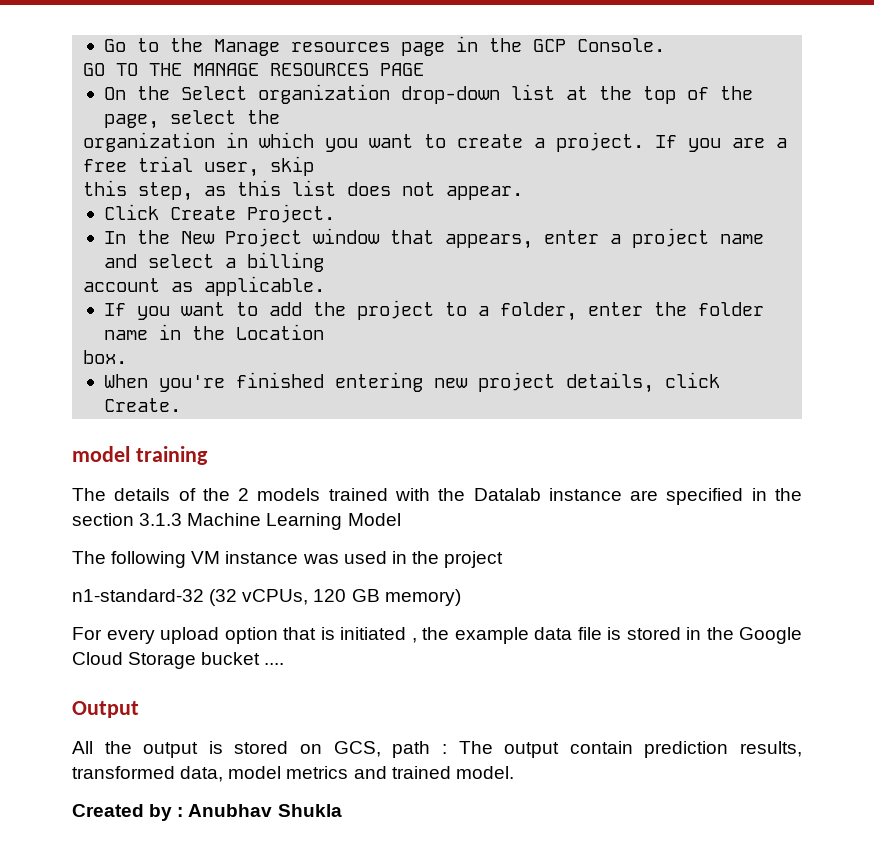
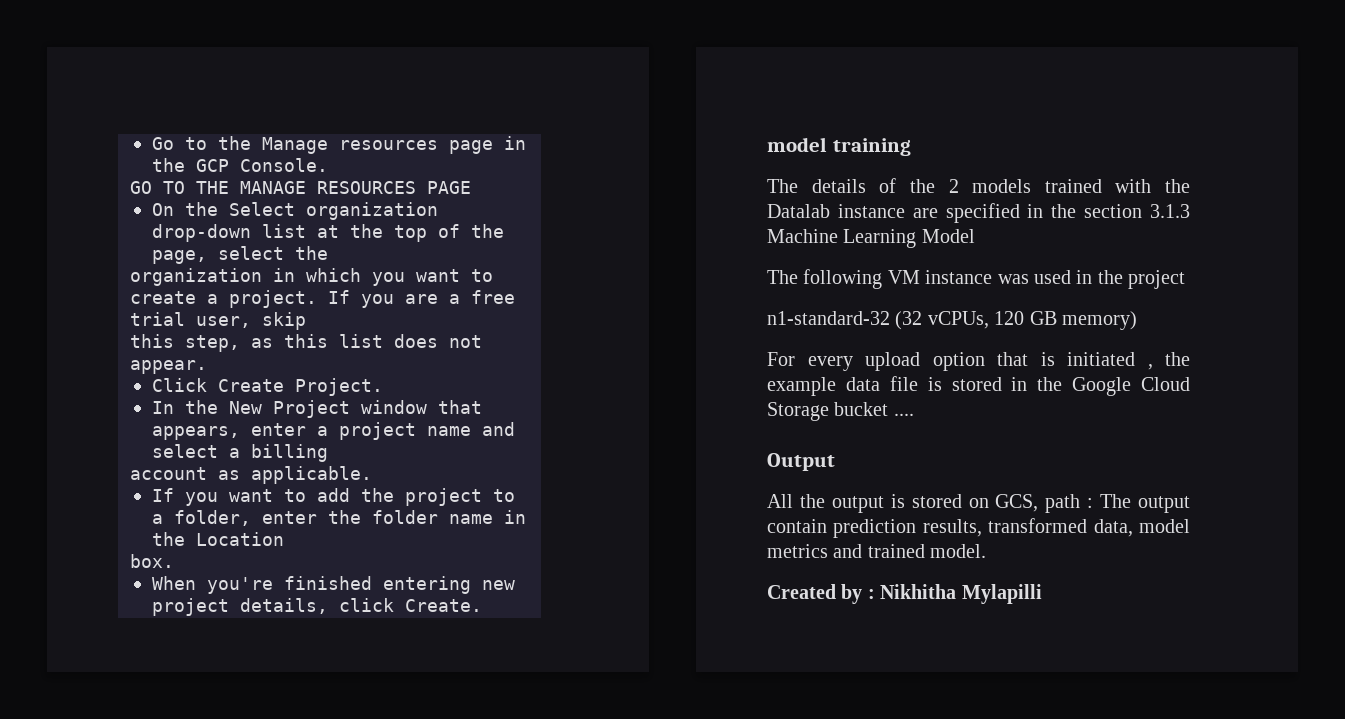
- Created by : Anubhav Shukla
+ Created by : Nikhitha Mylapilli

